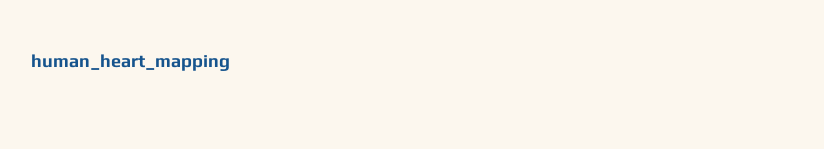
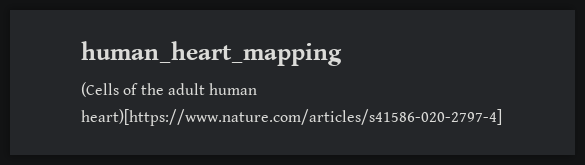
+ (Cells of the adult human heart)[https://www.nature.com/articles/s41586-020-2797-4]

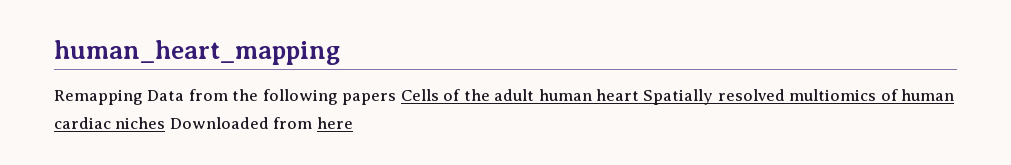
- (Cells of the adult human heart)[https://www.nature.com/articles/s41586-020-2797-4]
+ Remapping Data from the following papers Cells of the adult human heart Spatially resolved multiomics of human cardiac niches Downloaded from here

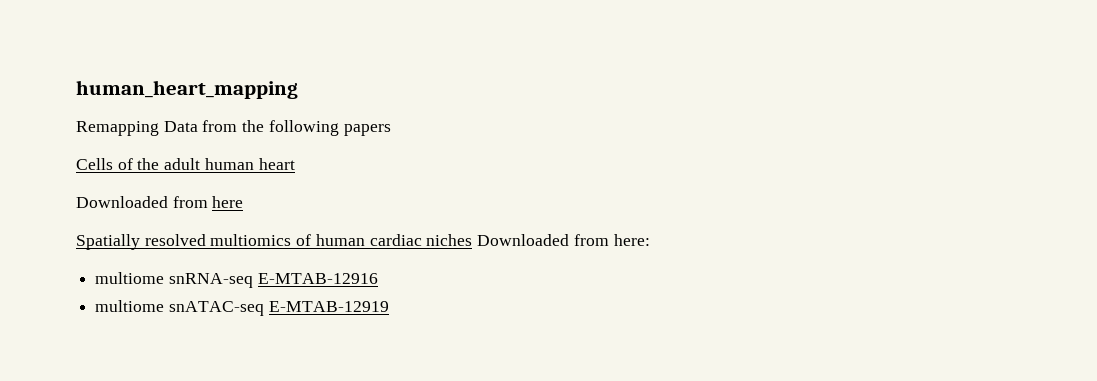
- Remapping Data from the following papers Cells of the adult human heart Spatially resolved multiomics of human cardiac niches Downloaded from here
+ Remapping Data from the following papers
+ Cells of the adult human heart
+ Downloaded from here
+ Spatially resolved multiomics of human cardiac niches Downloaded from here:
+ multiome snRNA-seq E-MTAB-12916
+ multiome snATAC-seq E-MTAB-12919

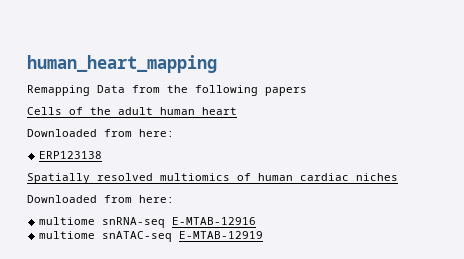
  Cells of the adult human heart
- Downloaded from here
+ Downloaded from here:
+ ERP123138
- Spatially resolved multiomics of human cardiac niches Downloaded from here:
+ Spatially resolved multiomics of human cardiac niches
+ Downloaded from here:

